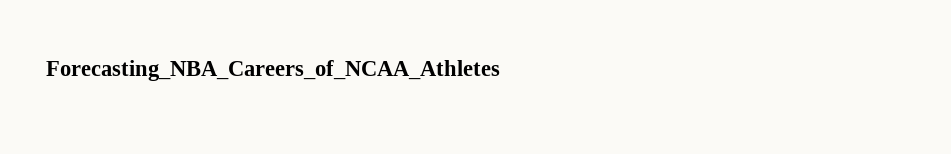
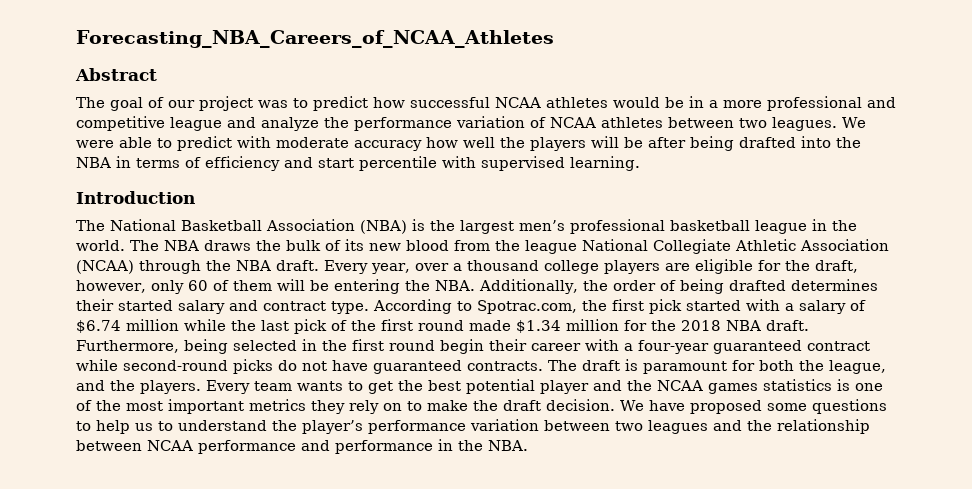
+ Abstract
+ The goal of our project was to predict how successful NCAA athletes would be in a more professional and competitive league and analyze the performance variation of NCAA athletes between two leagues. We were able to predict with moderate accuracy how well the players will be after being drafted into the NBA in terms of efficiency and start percentile with supervised learning.
+ Introduction
+ The National Basketball Association (NBA) is the largest men’s professional basketball league in the world. The NBA draws the bulk of its new blood from the league National Collegiate Athletic Association (NCAA) through the NBA draft. Every year, over a thousand college players are eligible for the draft, however, only 60 of them will be entering the NBA. Additionally, the order of being drafted determines their started salary and contract type. According to Spotrac.com, the first pick started with a salary of $6.74 million while the last pick of the first round made $1.34 million for the 2018 NBA draft. Furthermore, being selected in the first round begin their career with a four-year guaranteed contract while second-round picks do not have guaranteed contracts. The draft is paramount for both the league, and the players. Every team wants to get the best potential player and the NCAA games statistics is one of the most important metrics they rely on to make the draft decision. We have proposed some questions to help us to understand the player’s performance variation between two leagues and the relationship between NCAA performance and performance in the NBA.

